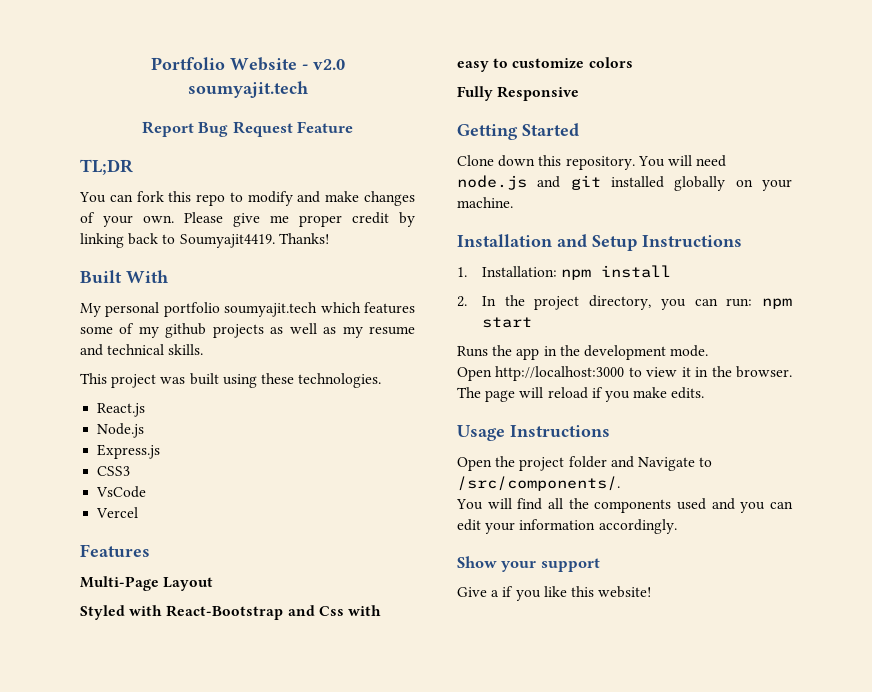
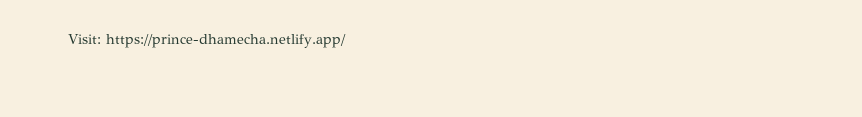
- Portfolio Website - v2.0
- soumyajit.tech
- Report Bug Request Feature
- TL;DR
- You can fork this repo to modify and make changes of your own. Please give me proper credit by linking back to Soumyajit4419. Thanks!
- Built With
- My personal portfolio soumyajit.tech which features some of my github projects as well as my resume and technical skills.
- This project was built using these technologies.
- React.js
- Node.js
- Express.js
- CSS3
- VsCode
- Vercel
- Features
- Multi-Page Layout
- Styled with React-Bootstrap and Css with easy to customize colors
- Fully Responsive
- Getting Started
- Clone down this repository. You will need node.js and git installed globally on your machine.
- Installation and Setup Instructions
- 1. Installation: npm install
- 2. In the project directory, you can run: npm start
- Runs the app in the development mode.
- Open http://localhost:3000 to view it in the browser. The page will reload if you make edits.
- Usage Instructions
- Open the project folder and Navigate to /src/components/.
- You will find all the components used and you can edit your information accordingly.
- Show your support
- Give a if you like this website!
+ Visit: https://prince-dhamecha.netlify.app/

